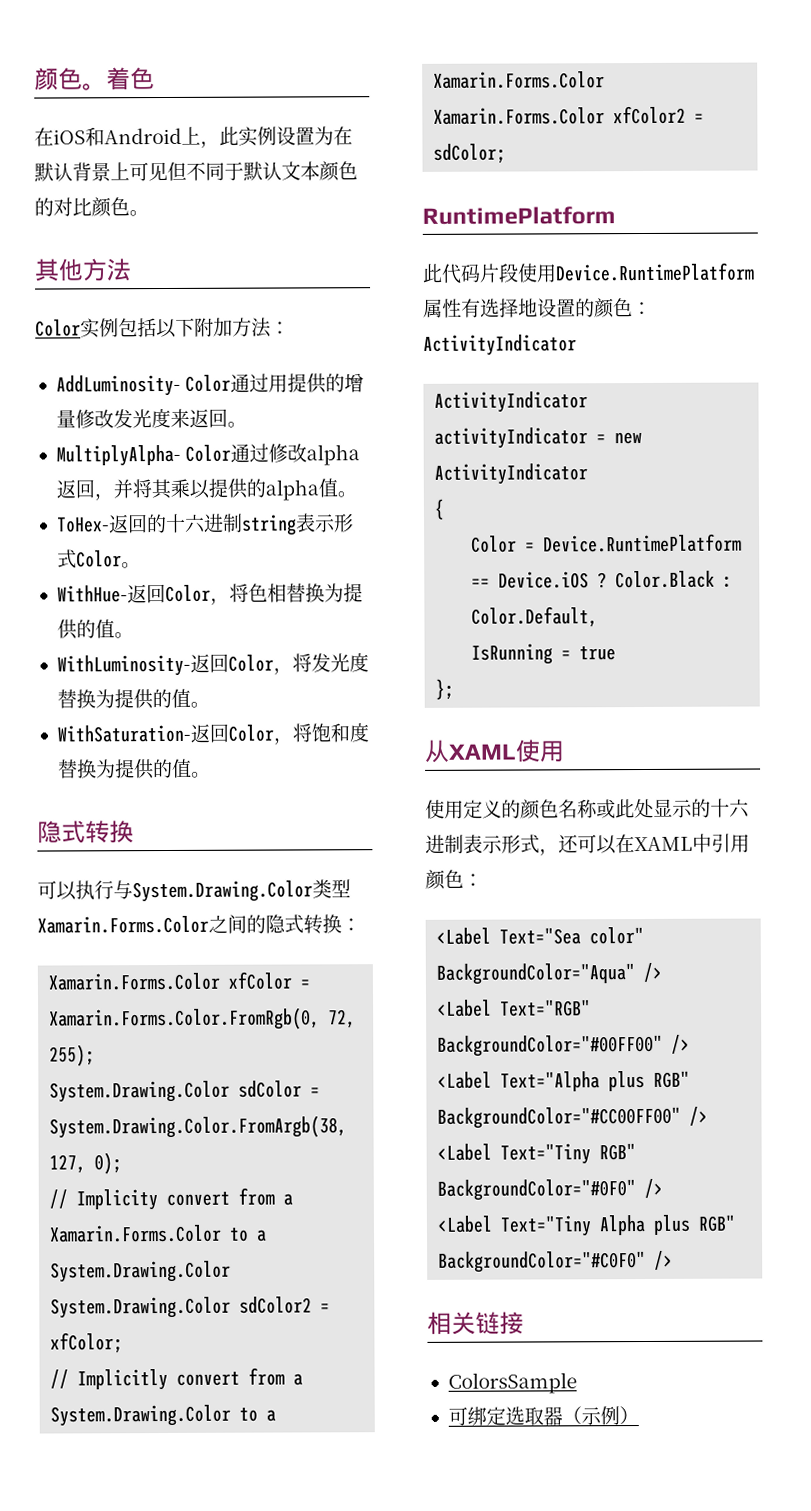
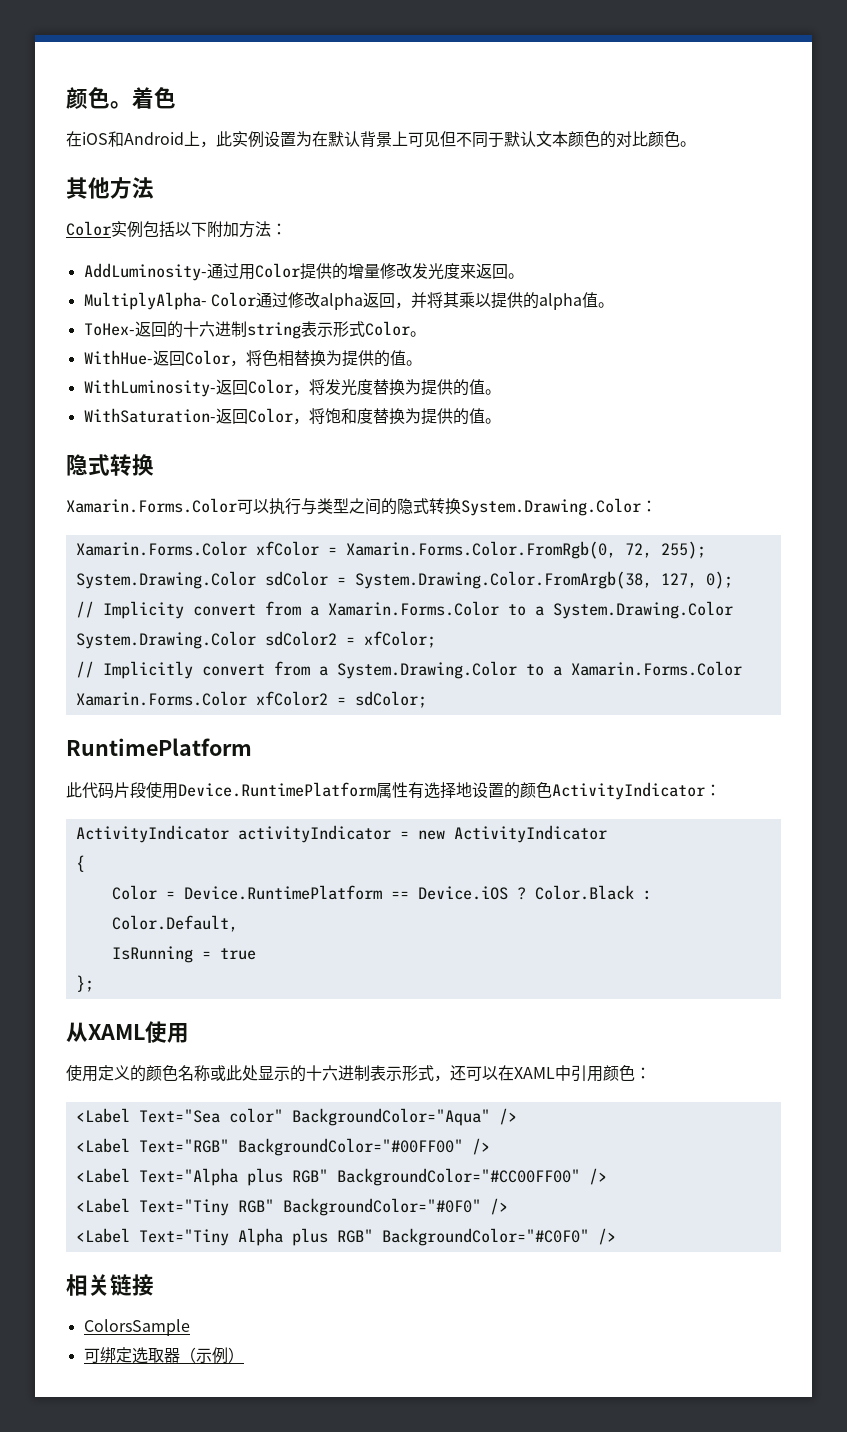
- AddLuminosity- Color通过用提供的增量修改发光度来返回。
+ AddLuminosity-通过用Color提供的增量修改发光度来返回。
- 可以执行与System.Drawing.Color类型Xamarin.Forms.Color之间的隐式转换：
+ Xamarin.Forms.Color可以执行与类型之间的隐式转换System.Drawing.Color：
- 此代码片段使用Device.RuntimePlatform属性有选择地设置的颜色：ActivityIndicator
+ 此代码片段使用Device.RuntimePlatform属性有选择地设置的颜色ActivityIndicator：

